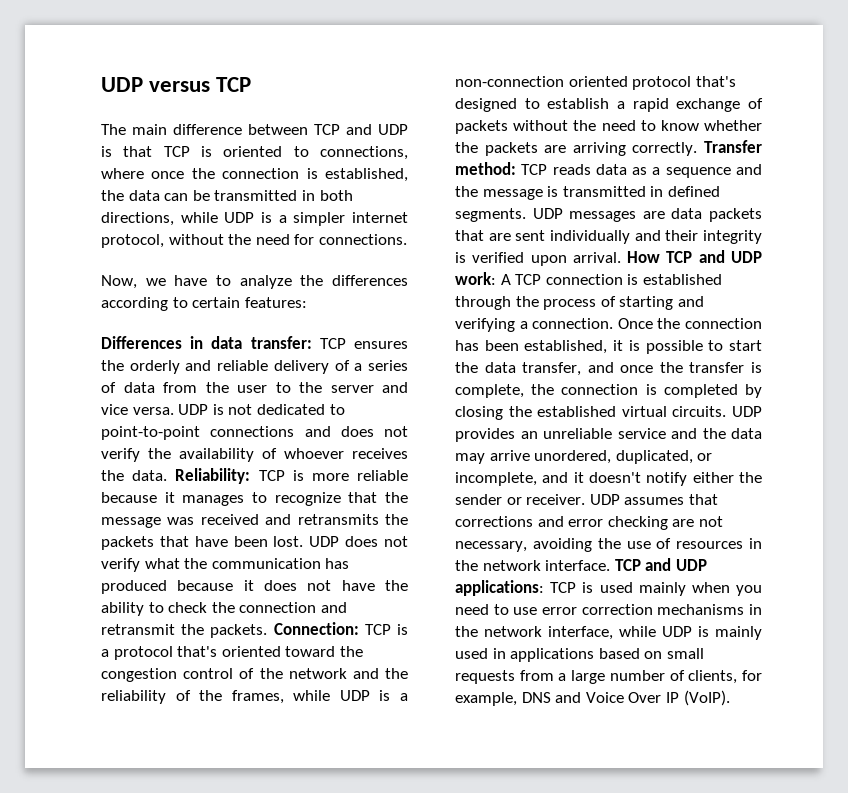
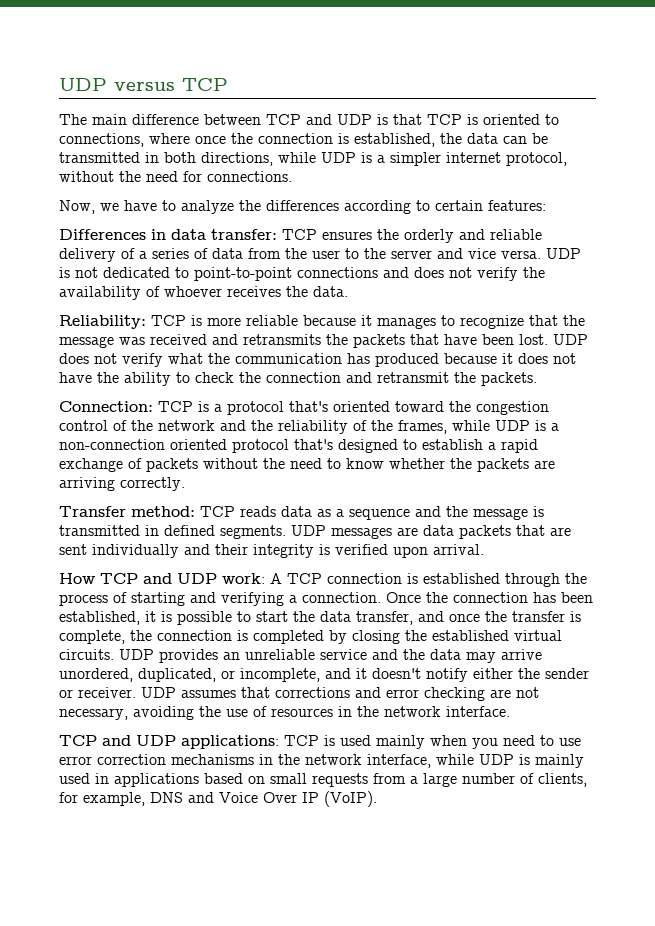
- UDP is not dedicated to point-to-point connections and does not verify the availability of whoever receives the data. Reliability: TCP is more reliable because it manages to recognize that the message was received and retransmits the packets that have been lost.
+ UDP is not dedicated to point-to-point connections and does not verify the availability of whoever receives the data.
+ Reliability: TCP is more reliable because it manages to recognize that the message was received and retransmits the packets that have been lost.
- UDP does not verify what the communication has produced because it does not have the ability to check the connection and retransmit the packets. Connection:
+ UDP does not verify what the communication has produced because it does not have the ability to check the connection and retransmit the packets.
+ Connection:
- TCP is a protocol that's oriented toward the congestion control of the network and the reliability of the frames, while UDP is a non-connection oriented protocol that's designed to establish a rapid exchange of packets without the need to know whether the packets are arriving correctly. Transfer method:
+ TCP is a protocol that's oriented toward the congestion control of the network and the reliability of the frames, while UDP is a non-connection oriented protocol that's designed to establish a rapid exchange of packets without the need to know whether the packets are arriving correctly.
+ Transfer method:
- UDP messages are data packets that are sent individually and their integrity is verified upon arrival. How TCP and UDP work: A TCP connection is established through the process of starting and verifying a connection.
+ UDP messages are data packets that are sent individually and their integrity is verified upon arrival.
+ How TCP and UDP work: A TCP connection is established through the process of starting and verifying a connection.
- UDP assumes that corrections and error checking are not necessary, avoiding the use of resources in the network interface. TCP and UDP applications:
+ UDP assumes that corrections and error checking are not necessary, avoiding the use of resources in the network interface.
+ TCP and UDP applications:

